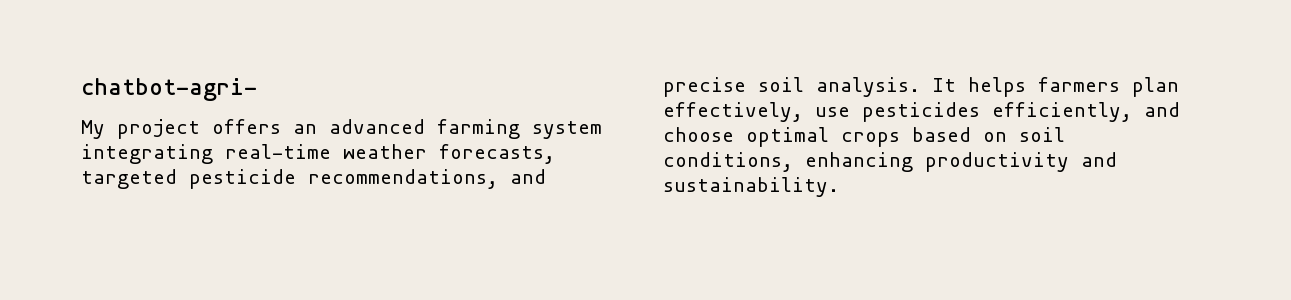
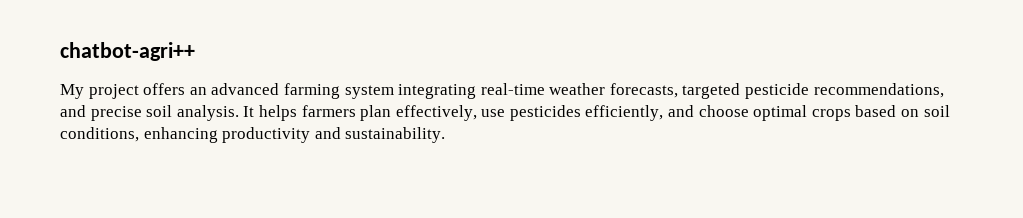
- chatbot-agri-
+ chatbot-agri++

